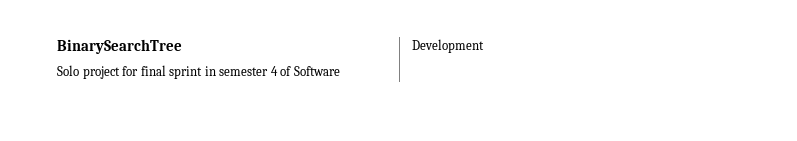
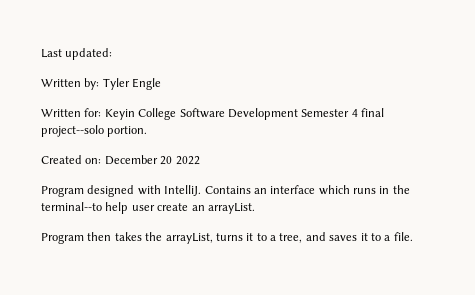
- BinarySearchTree
- Solo project for final sprint in semester 4 of Software Development
+ Last updated:
+ Written by: Tyler Engle
+ Written for: Keyin College Software Development Semester 4 final project--solo portion.
+ Created on: December 20 2022
+ Program designed with IntelliJ. Contains an interface which runs in the terminal--to help user create an arrayList.
+ Program then takes the arrayList, turns it to a tree, and saves it to a file.

